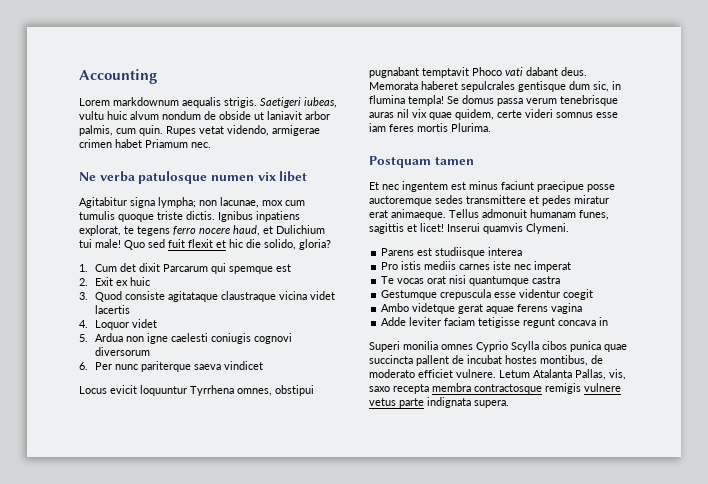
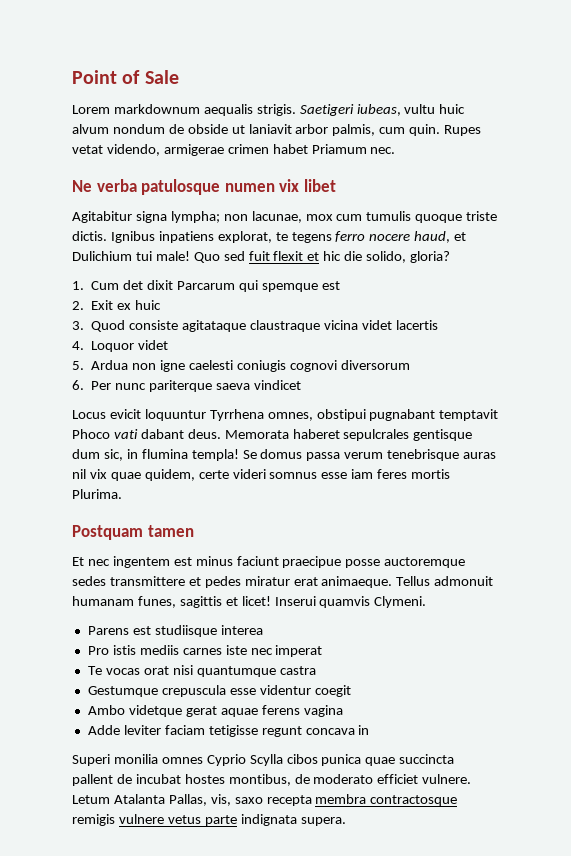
- Accounting
+ Point of Sale

